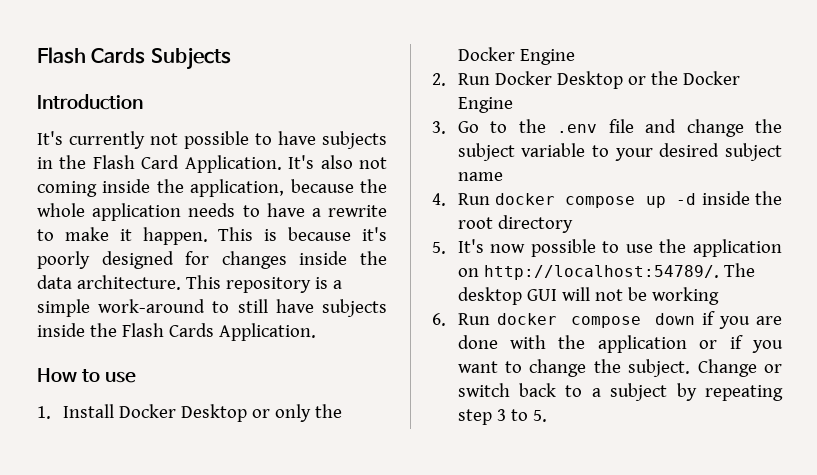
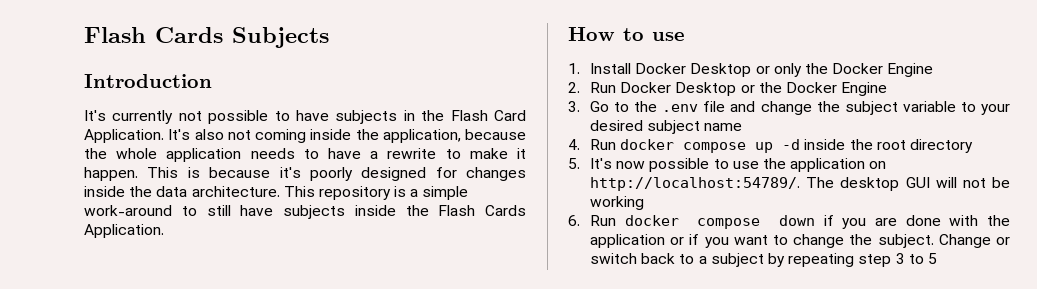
- Change or switch back to a subject by repeating step 3 to 5.
+ Change or switch back to a subject by repeating step 3 to 5

